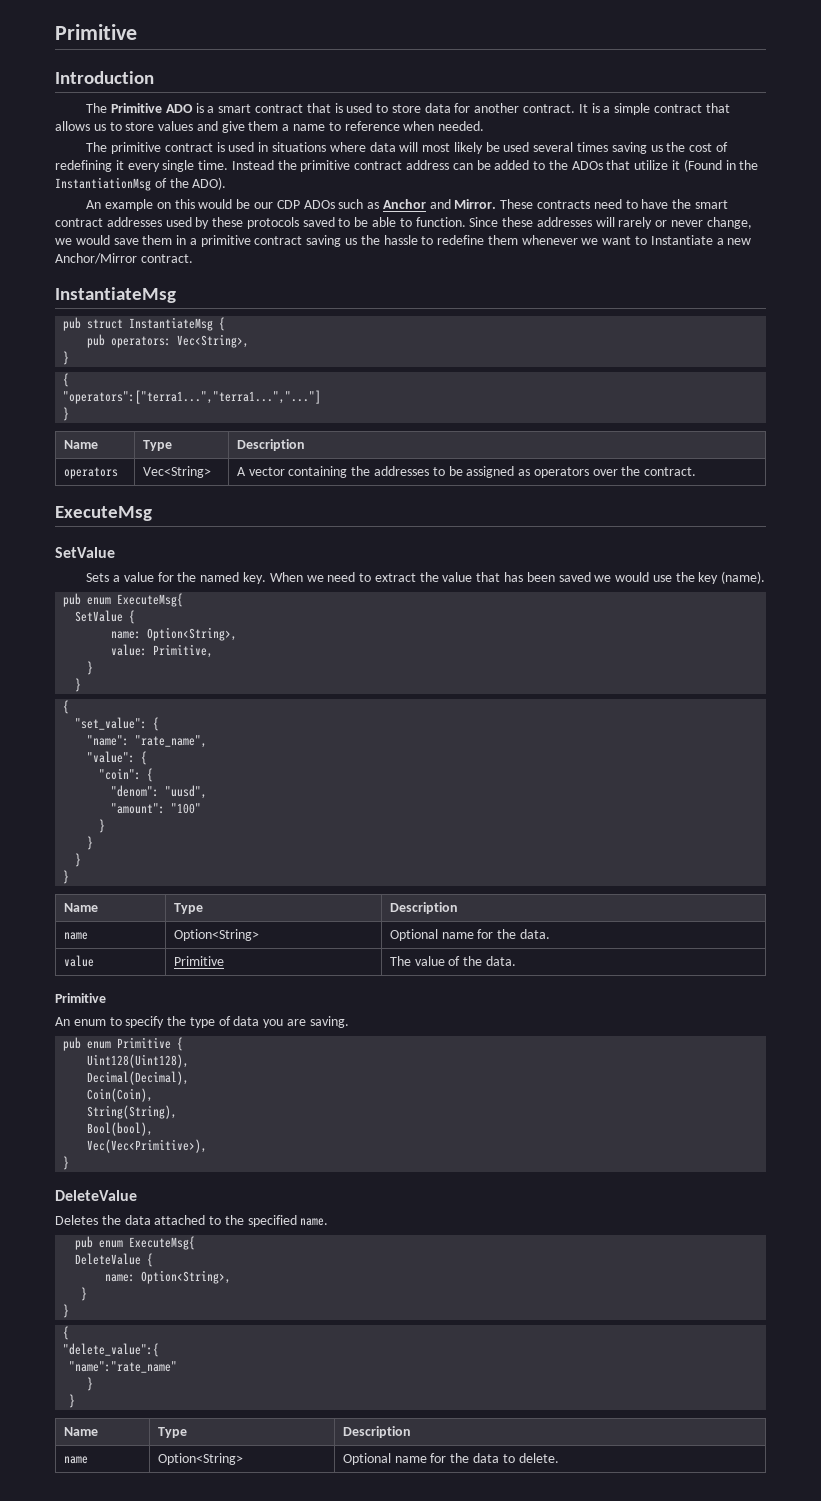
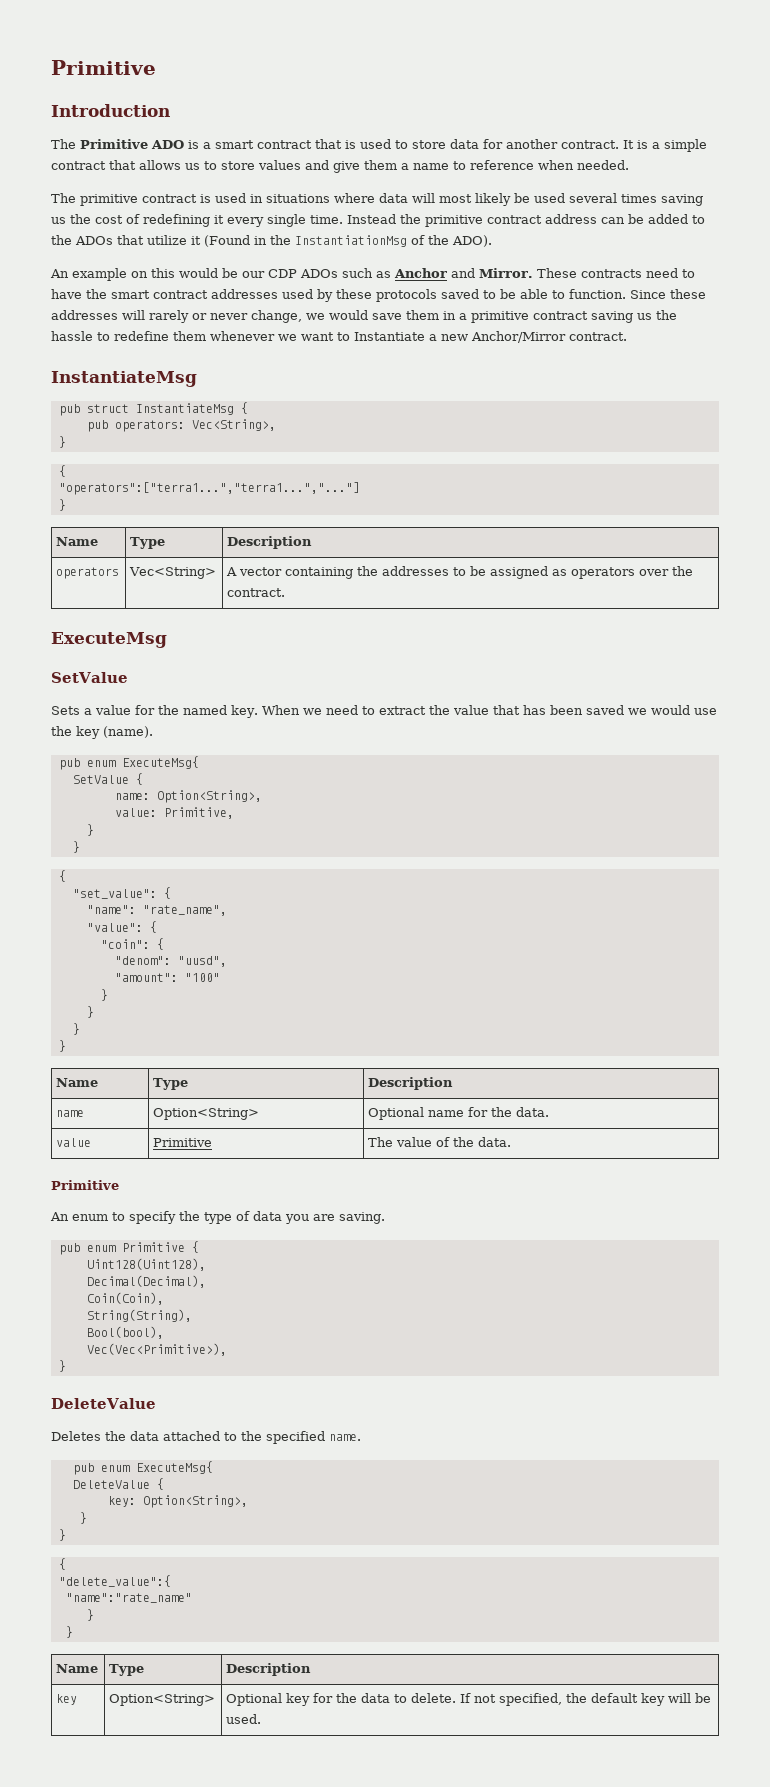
  DeleteValue {
- name: Option<String>,
+ key: Option<String>,
- name | Option<String> | Optional name for the data to delete.
+ key | Option<String> | Optional key for the data to delete. If not specified, the default key will be used.

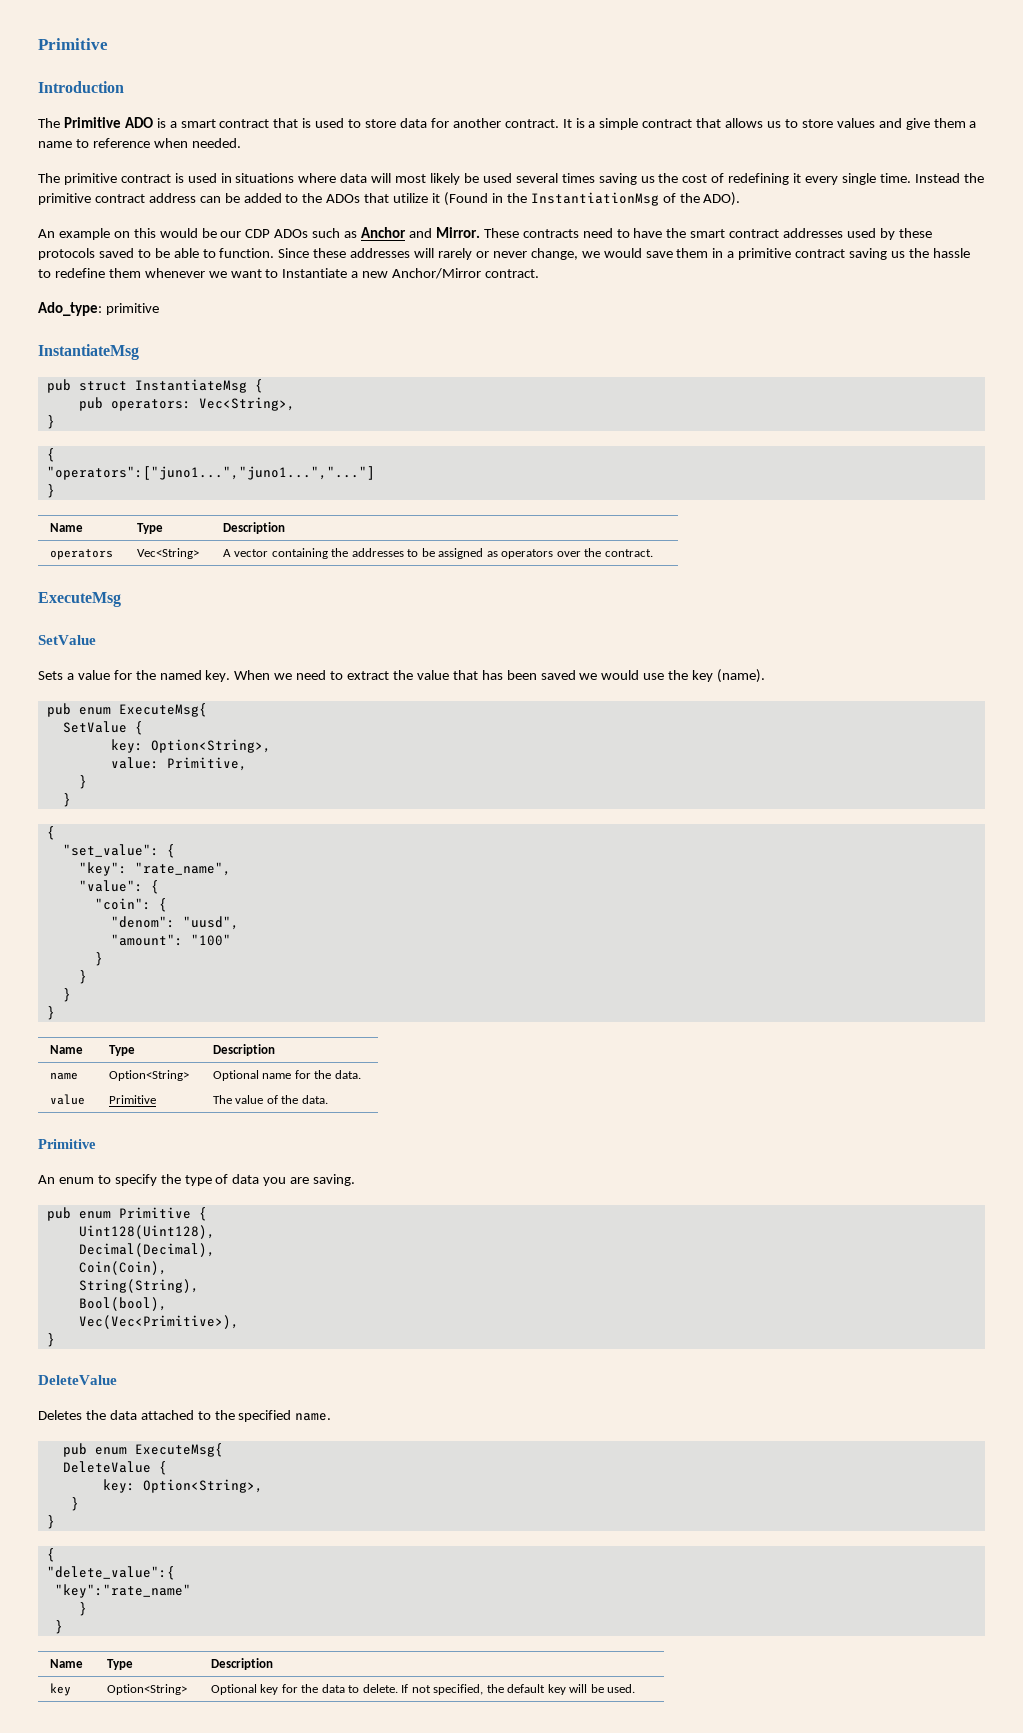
+ Ado_type: primitive
- "operators":["terra1...","terra1...","..."]
+ "operators":["juno1...","juno1...","..."]
  SetValue {
- name: Option<String>,
+ key: Option<String>,
- "name": "rate_name",
+ "key": "rate_name",
- "name":"rate_name"
+ "key":"rate_name"

